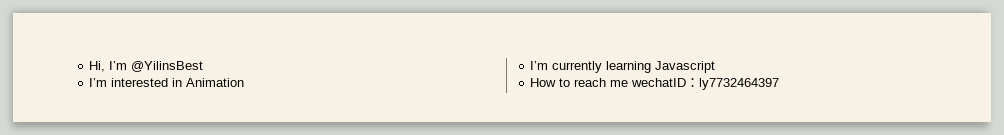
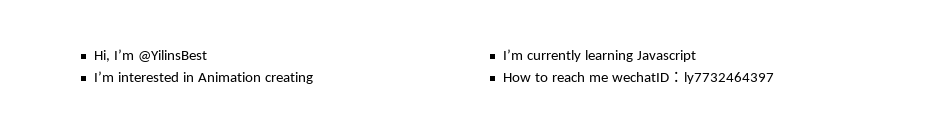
- I’m interested in Animation
+ I’m interested in Animation creating

